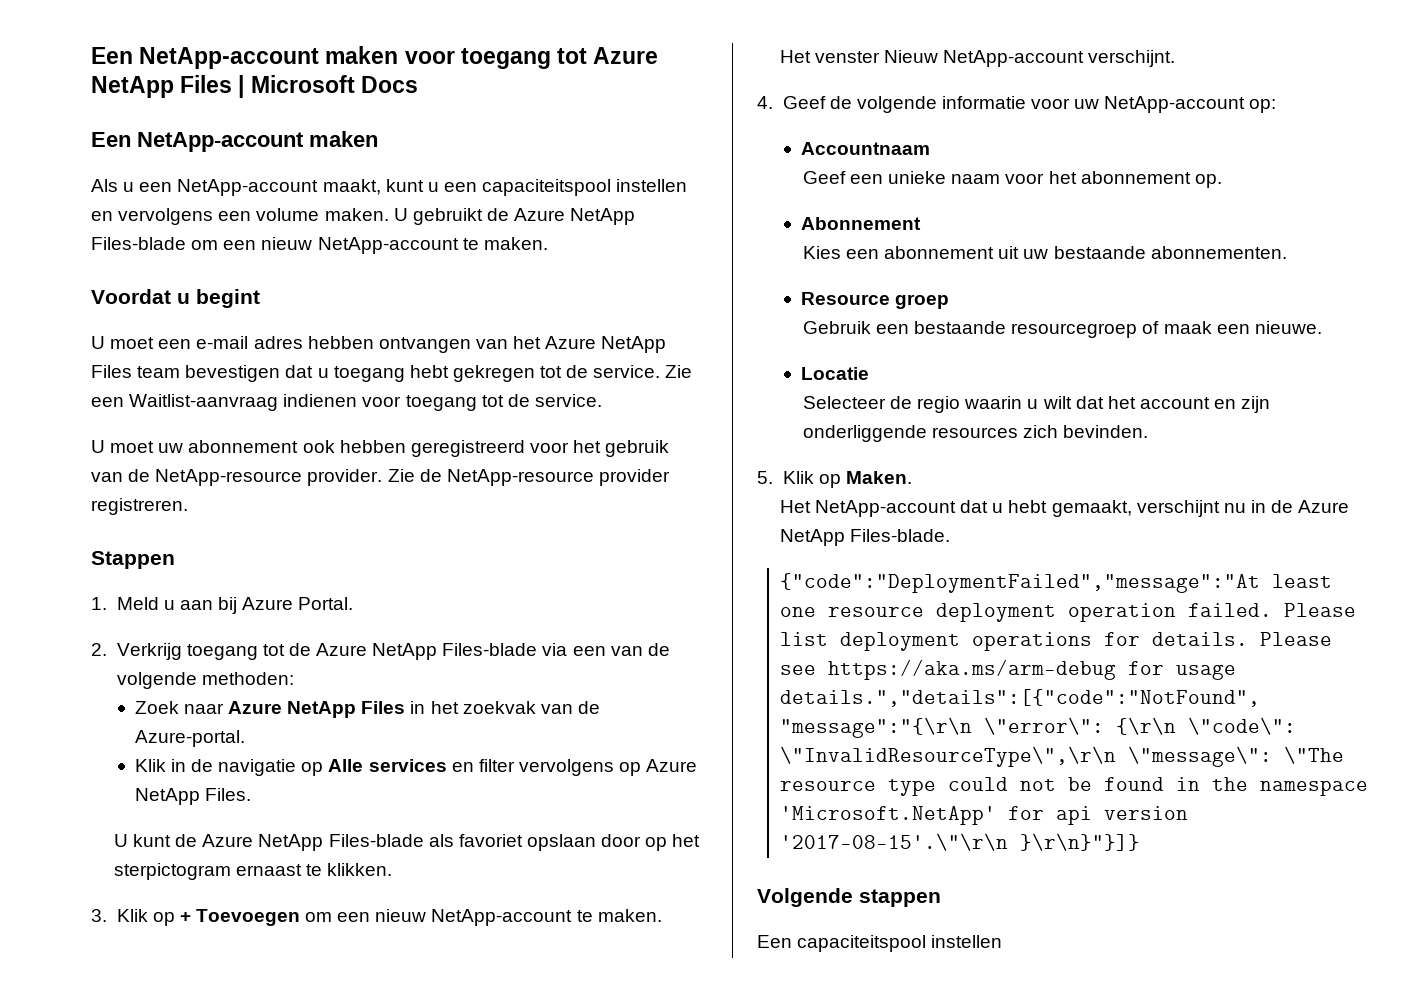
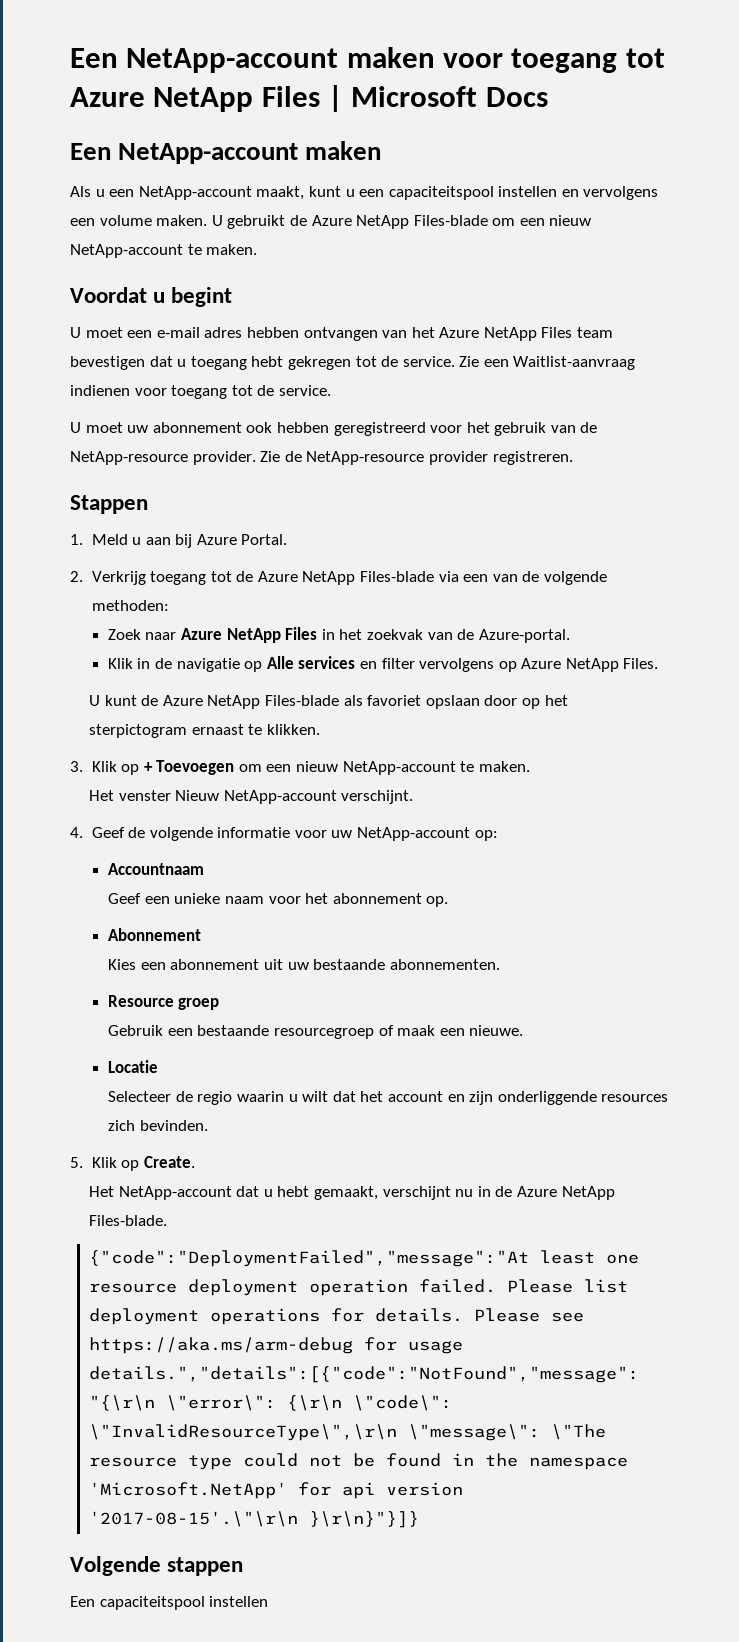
- 5. Klik op Maken.
+ 5. Klik op Create.

